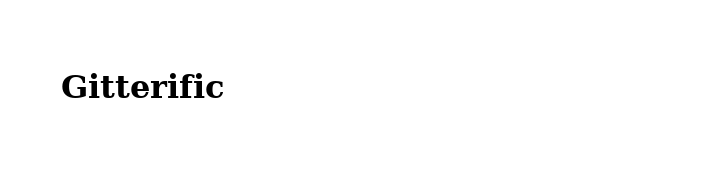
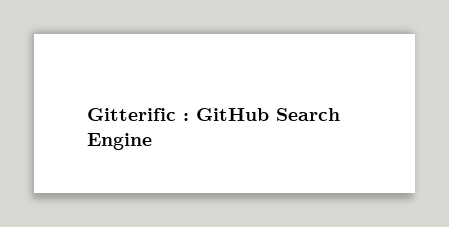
- Gitterific
+ Gitterific : GitHub Search Engine

